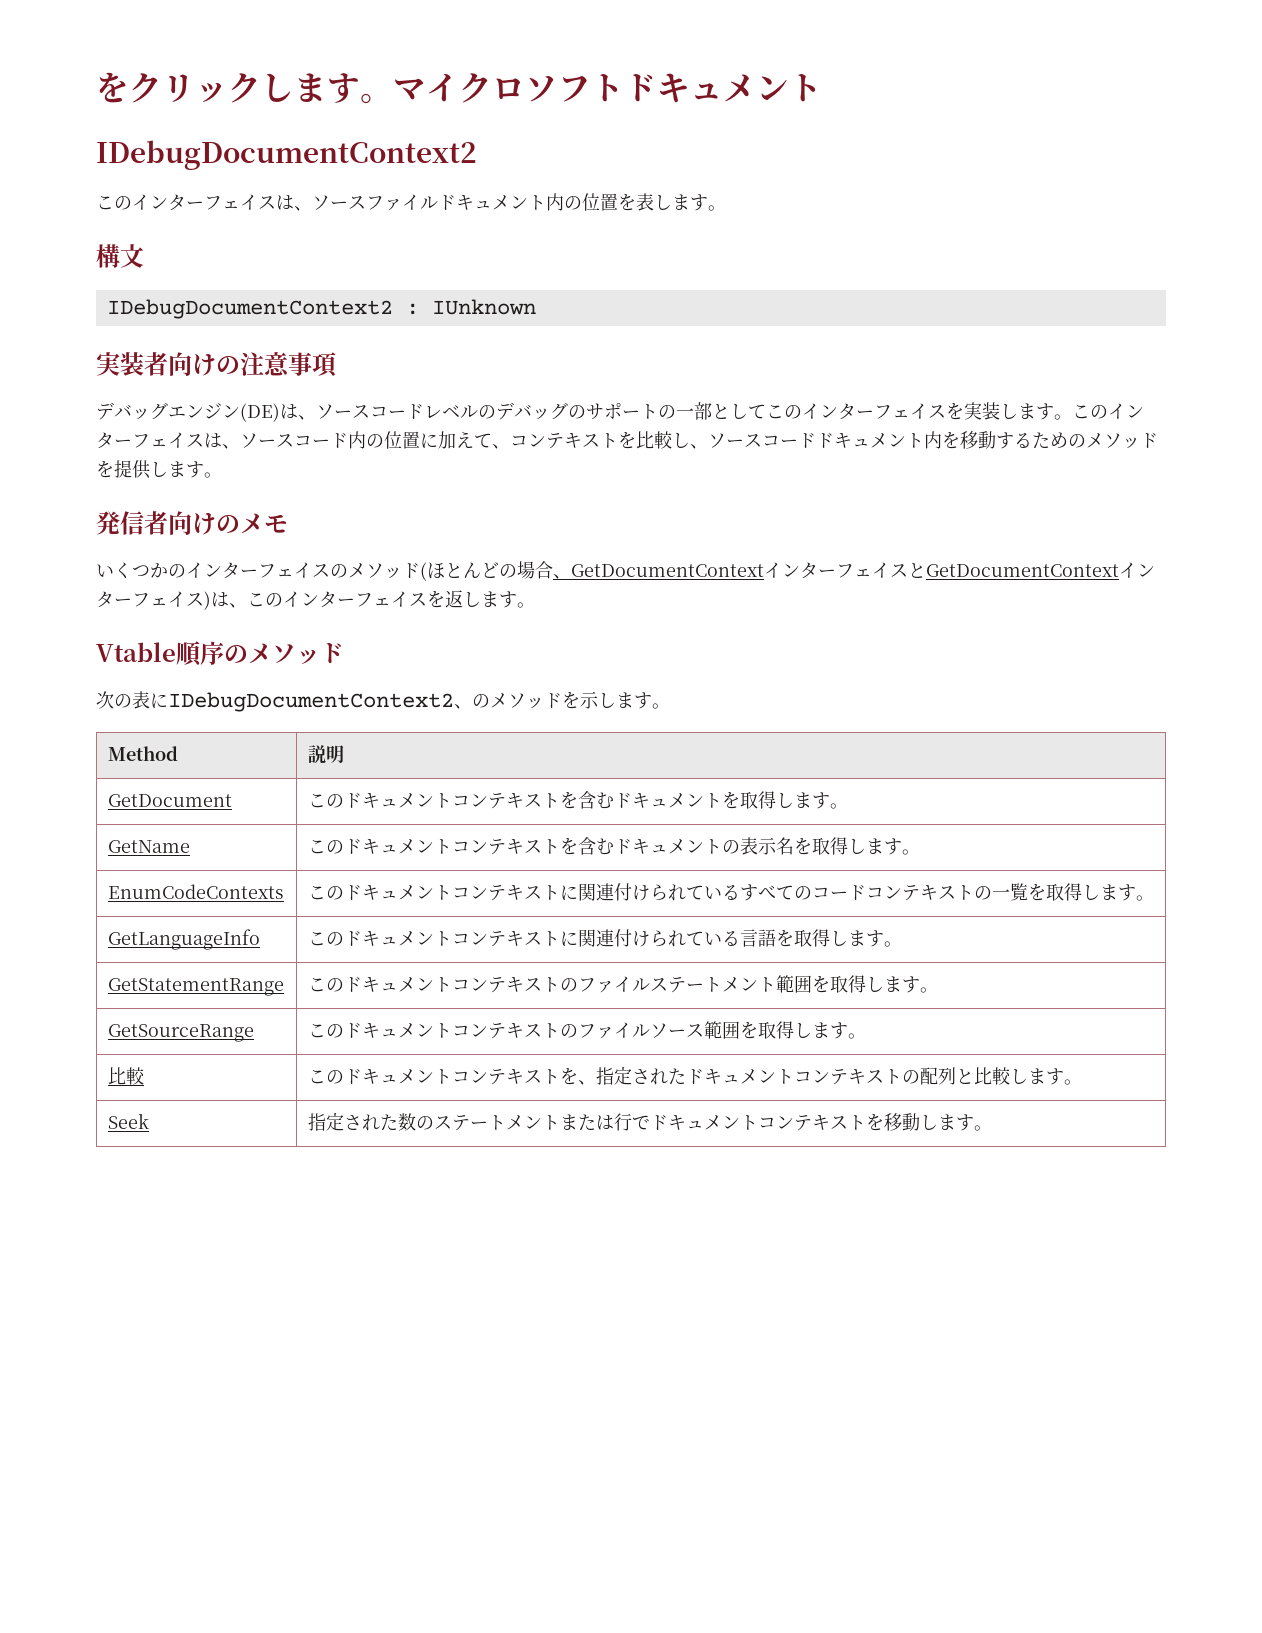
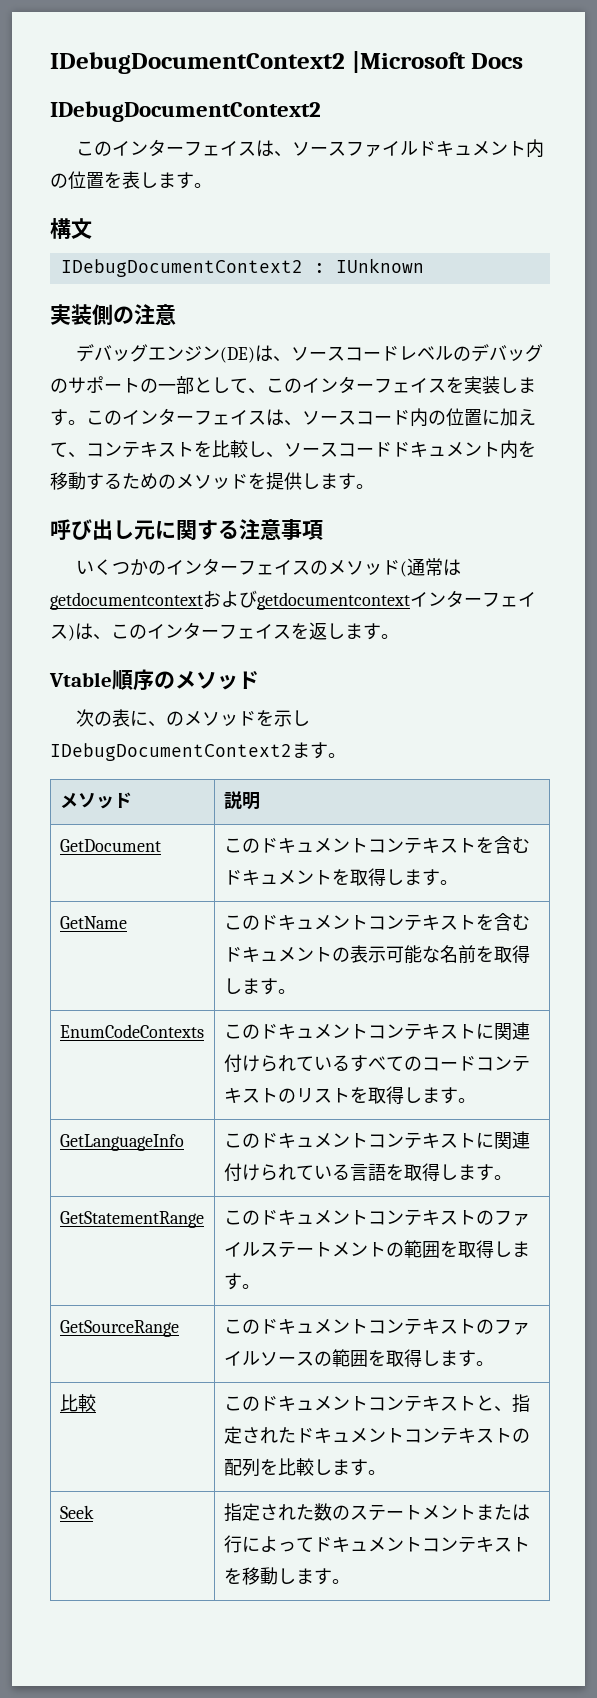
- をクリックします。マイクロソフトドキュメント
+ IDebugDocumentContext2 |Microsoft Docs
- 実装者向けの注意事項
+ 実装側の注意
- デバッグエンジン(DE)は、ソースコードレベルのデバッグのサポートの一部としてこのインターフェイスを実装します。
+ デバッグエンジン(DE)は、ソースコードレベルのデバッグのサポートの一部として、このインターフェイスを実装します。
- 発信者向けのメモ
+ 呼び出し元に関する注意事項
- いくつかのインターフェイスのメソッド(ほとんどの場合、GetDocumentContextインターフェイスとGetDocumentContextインターフェイス)は、このインターフェイスを返します。
+ いくつかのインターフェイスのメソッド(通常はgetdocumentcontextおよびgetdocumentcontextインターフェイス)は、このインターフェイスを返します。
- 次の表にIDebugDocumentContext2、のメソッドを示します。
- Method | 説明
+ 次の表に、のメソッドを示しIDebugDocumentContext2ます。
+ メソッド | 説明
- GetName | このドキュメントコンテキストを含むドキュメントの表示名を取得します。
+ GetName | このドキュメントコンテキストを含むドキュメントの表示可能な名前を取得します。
- EnumCodeContexts | このドキュメントコンテキストに関連付けられているすべてのコードコンテキストの一覧を取得します。
+ EnumCodeContexts | このドキュメントコンテキストに関連付けられているすべてのコードコンテキストのリストを取得します。
- GetStatementRange | このドキュメントコンテキストのファイルステートメント範囲を取得します。
+ GetStatementRange | このドキュメントコンテキストのファイルステートメントの範囲を取得します。
- GetSourceRange | このドキュメントコンテキストのファイルソース範囲を取得します。
+ GetSourceRange | このドキュメントコンテキストのファイルソースの範囲を取得します。
- 比較 | このドキュメントコンテキストを、指定されたドキュメントコンテキストの配列と比較します。
+ 比較 | このドキュメントコンテキストと、指定されたドキュメントコンテキストの配列を比較します。
- Seek | 指定された数のステートメントまたは行でドキュメントコンテキストを移動します。
+ Seek | 指定された数のステートメントまたは行によってドキュメントコンテキストを移動します。

